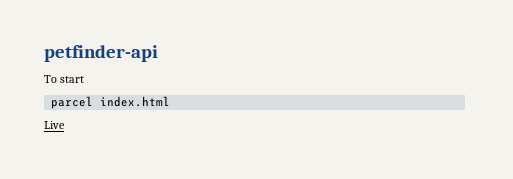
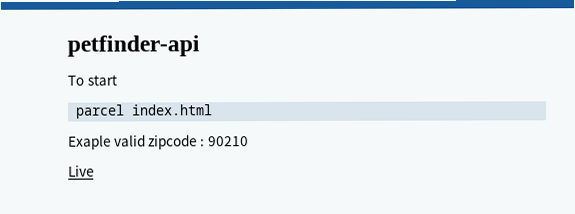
+ Exaple valid zipcode : 90210

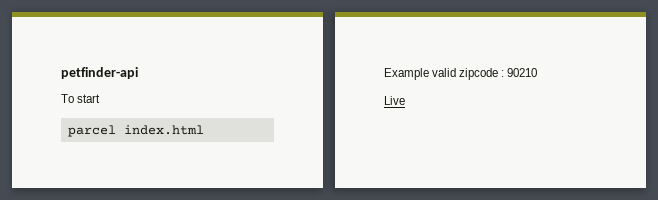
- Exaple valid zipcode : 90210
+ Example valid zipcode : 90210

